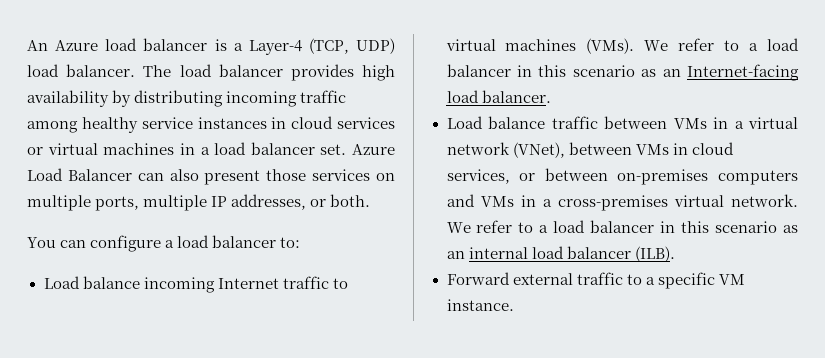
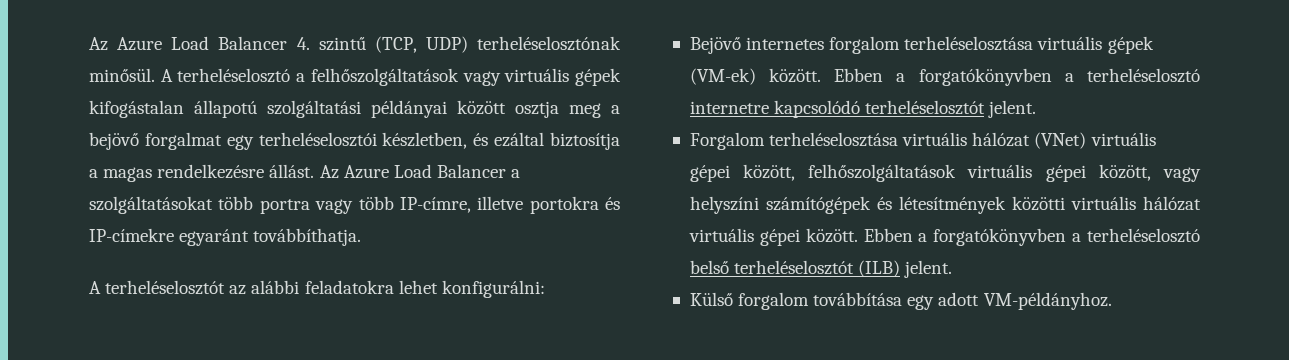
- An Azure load balancer is a Layer-4 (TCP, UDP) load balancer. The load balancer provides high availability by distributing incoming traffic among healthy service instances in cloud services or virtual machines in a load balancer set. Azure Load Balancer can also present those services on multiple ports, multiple IP addresses, or both.
- You can configure a load balancer to:
- Load balance incoming Internet traffic to virtual machines (VMs). We refer to a load balancer in this scenario as an Internet-facing load balancer.
- Load balance traffic between VMs in a virtual network (VNet), between VMs in cloud services, or between on-premises computers and VMs in a cross-premises virtual network. We refer to a load balancer in this scenario as an internal load balancer (ILB).
- Forward external traffic to a specific VM instance.
+ Az Azure Load Balancer 4. szintű (TCP, UDP) terheléselosztónak minősül. A terheléselosztó a felhőszolgáltatások vagy virtuális gépek kifogástalan állapotú szolgáltatási példányai között osztja meg a bejövő forgalmat egy terheléselosztói készletben, és ezáltal biztosítja a magas rendelkezésre állást. Az Azure Load Balancer a szolgáltatásokat több portra vagy több IP-címre, illetve portokra és IP-címekre egyaránt továbbíthatja.
+ A terheléselosztót az alábbi feladatokra lehet konfigurálni:
+ Bejövő internetes forgalom terheléselosztása virtuális gépek (VM-ek) között. Ebben a forgatókönyvben a terheléselosztó internetre kapcsolódó terheléselosztót jelent.
+ Forgalom terheléselosztása virtuális hálózat (VNet) virtuális gépei között, felhőszolgáltatások virtuális gépei között, vagy helyszíni számítógépek és létesítmények közötti virtuális hálózat virtuális gépei között. Ebben a forgatókönyvben a terheléselosztó belső terheléselosztót (ILB) jelent.
+ Külső forgalom továbbítása egy adott VM-példányhoz.

